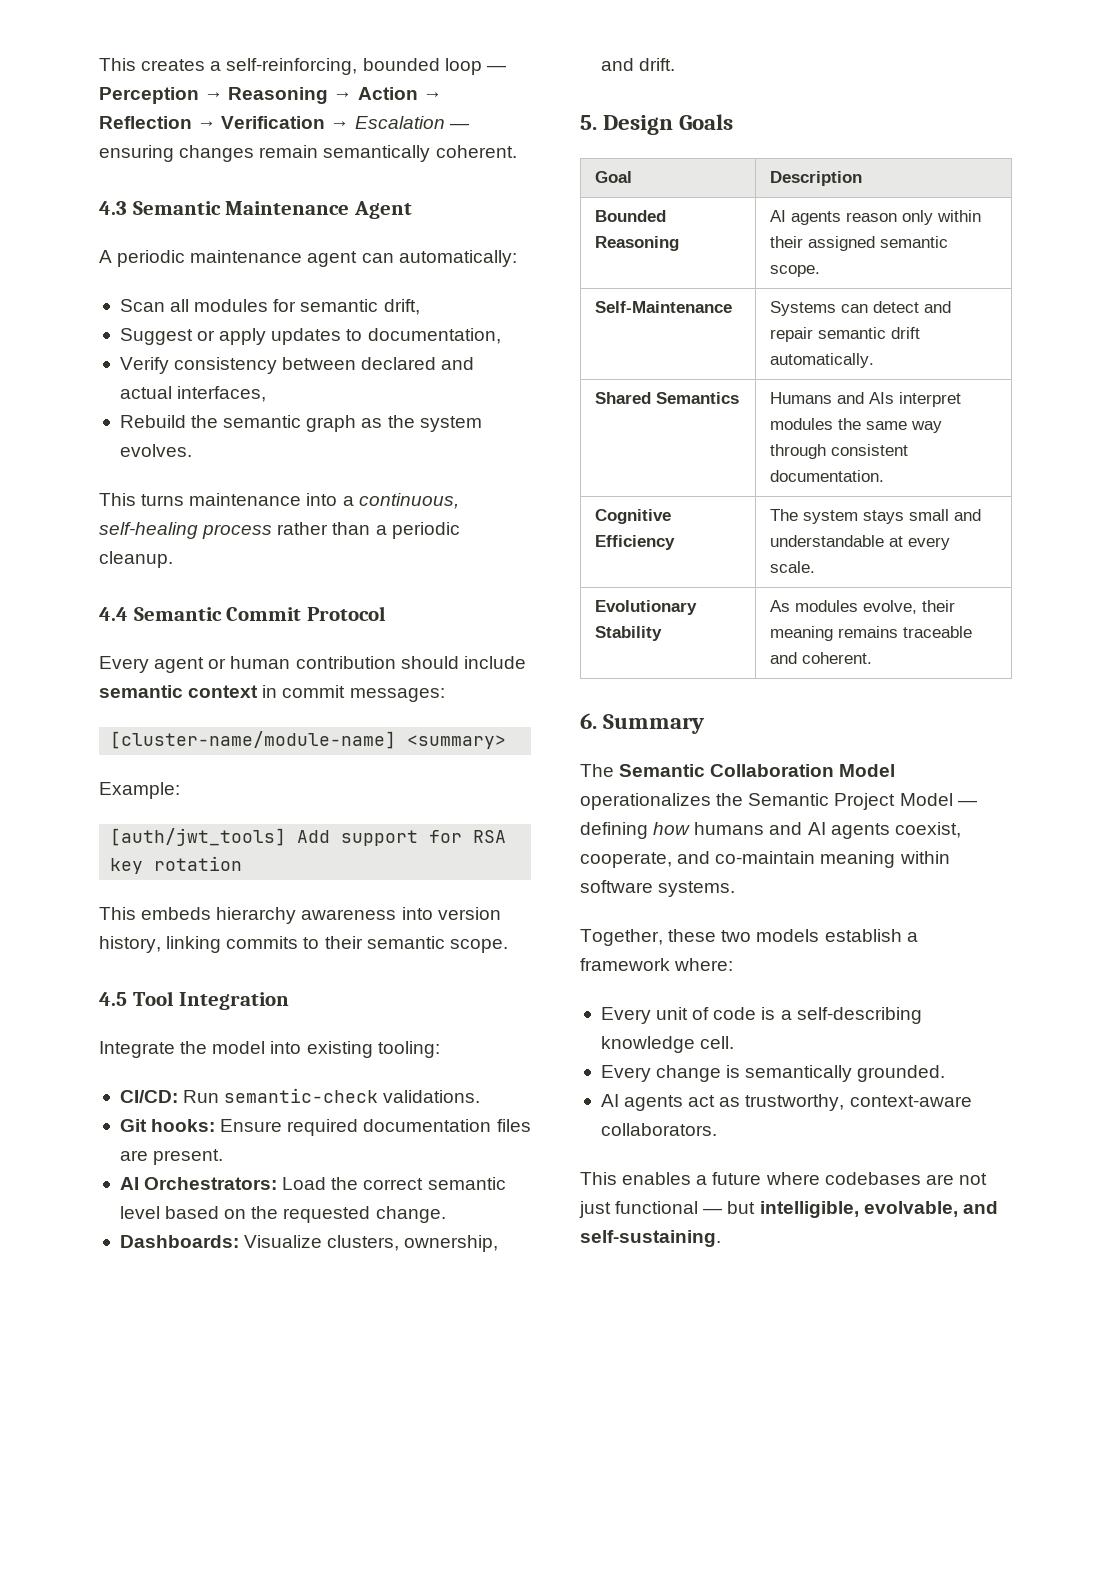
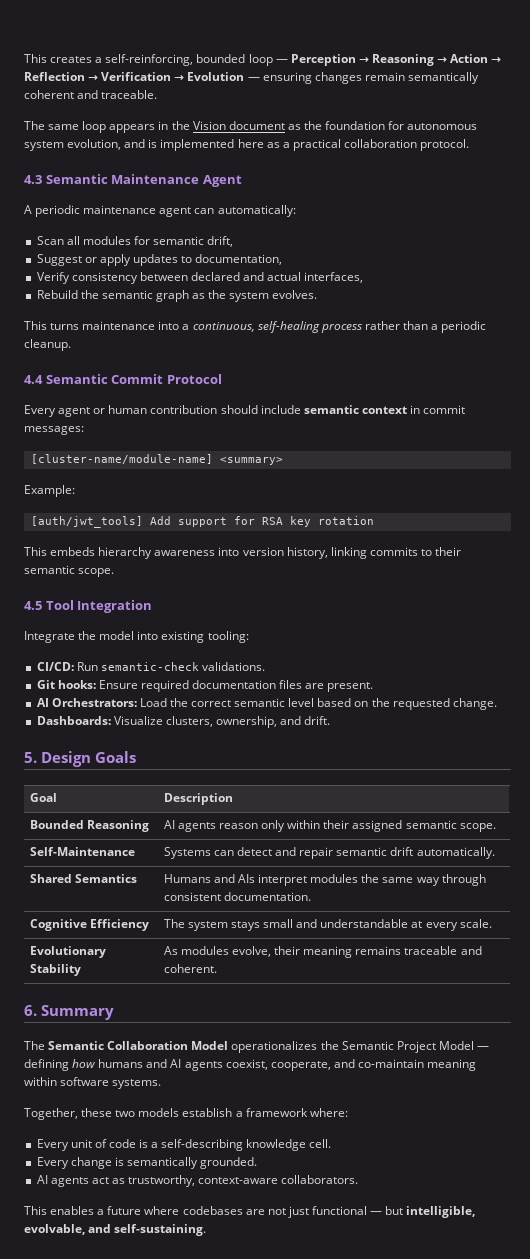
- This creates a self-reinforcing, bounded loop — Perception → Reasoning → Action → Reflection → Verification → Escalation — ensuring changes remain semantically coherent.
+ This creates a self-reinforcing, bounded loop — Perception → Reasoning → Action → Reflection → Verification → Evolution — ensuring changes remain semantically coherent and traceable.
+ The same loop appears in the Vision document as the foundation for autonomous system evolution, and is implemented here as a practical collaboration protocol.

